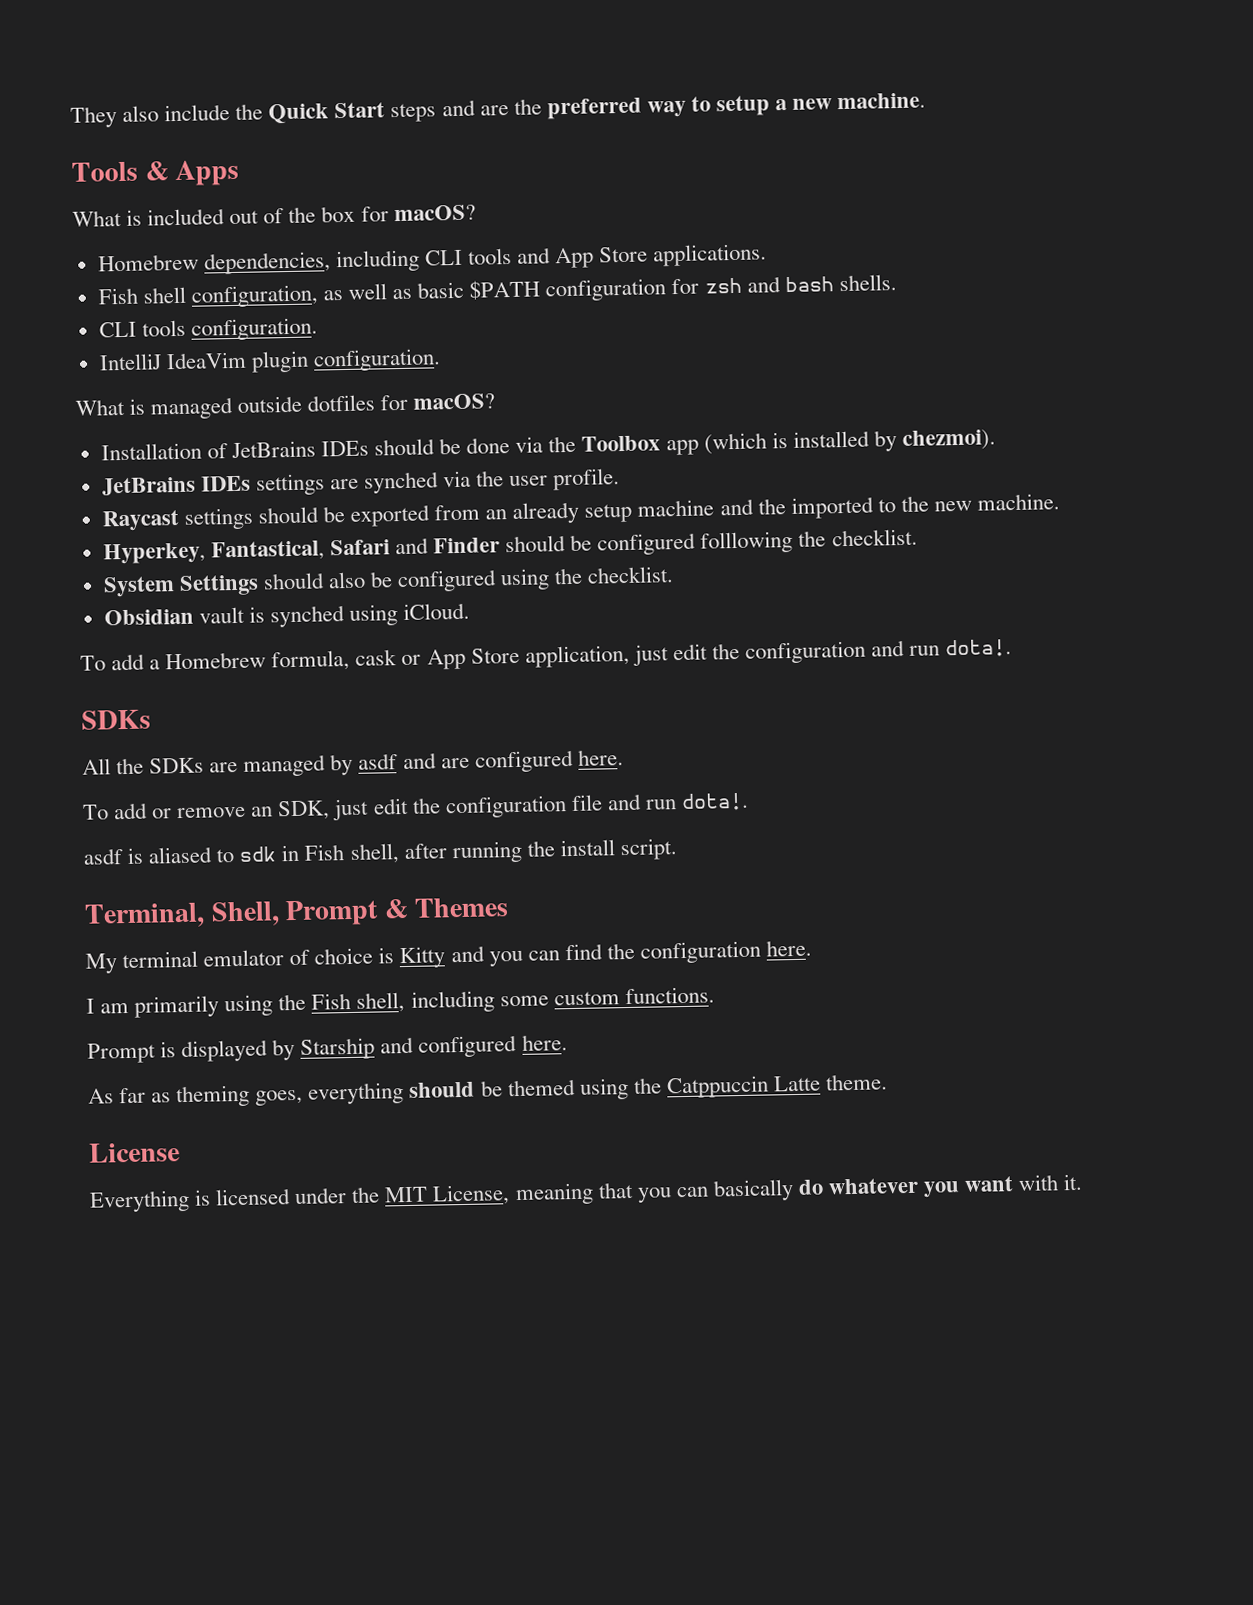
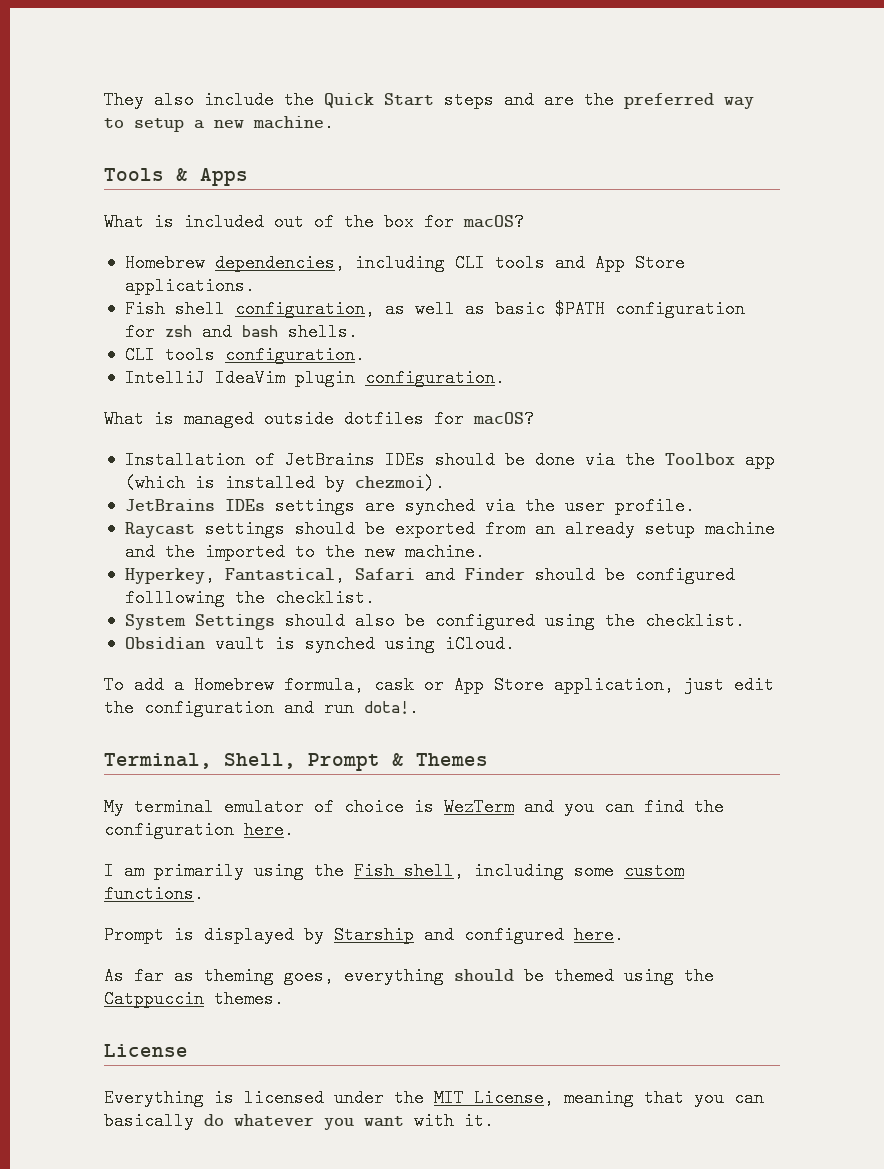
  To add a Homebrew formula, cask or App Store application, just edit the configuration and run dota!.
- SDKs
- All the SDKs are managed by asdf and are configured here.
- To add or remove an SDK, just edit the configuration file and run dota!.
- asdf is aliased to sdk in Fish shell, after running the install script.
- My terminal emulator of choice is Kitty and you can find the configuration here.
+ My terminal emulator of choice is WezTerm and you can find the configuration here.
- As far as theming goes, everything should be themed using the Catppuccin Latte theme.
+ As far as theming goes, everything should be themed using the Catppuccin themes.

